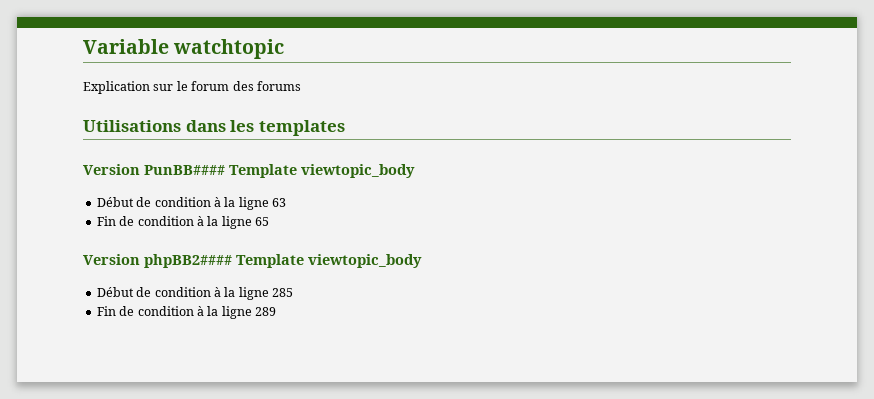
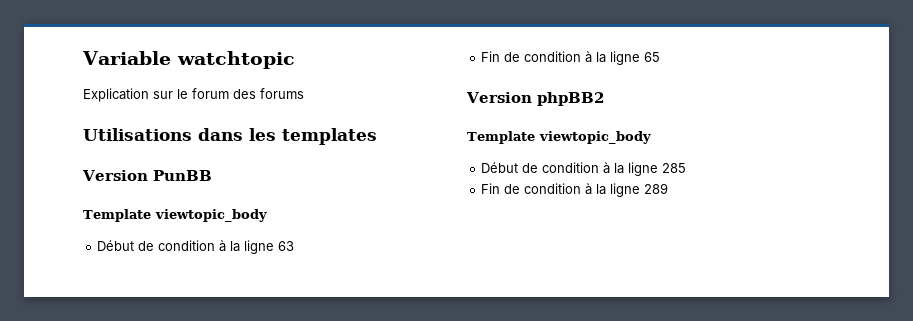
- Version PunBB#### Template viewtopic_body
+ Version PunBB
+ Template viewtopic_body
- Version phpBB2#### Template viewtopic_body
+ Version phpBB2
+ Template viewtopic_body

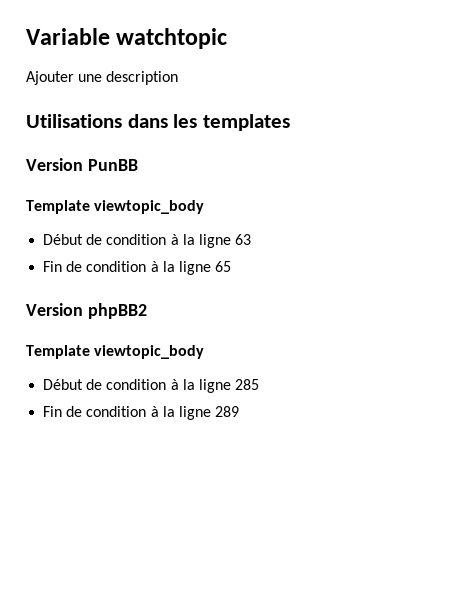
- Explication sur le forum des forums
+ Ajouter une description

